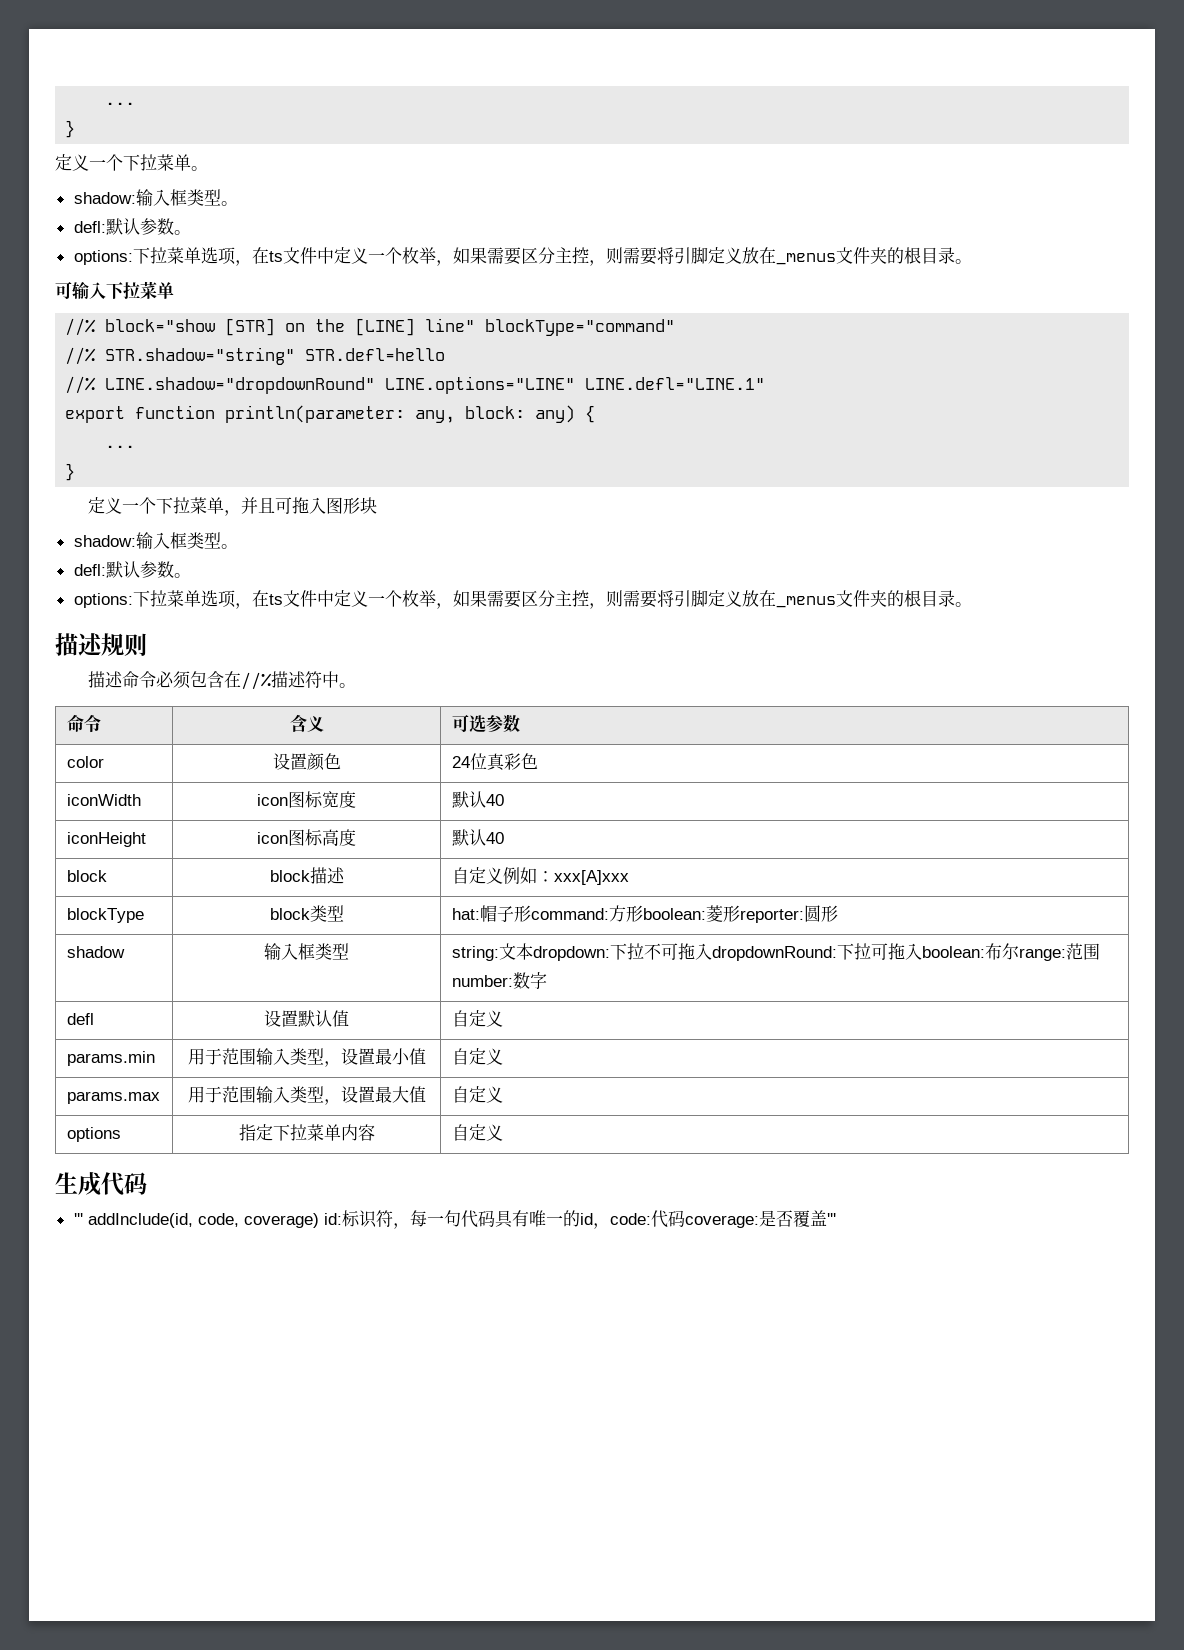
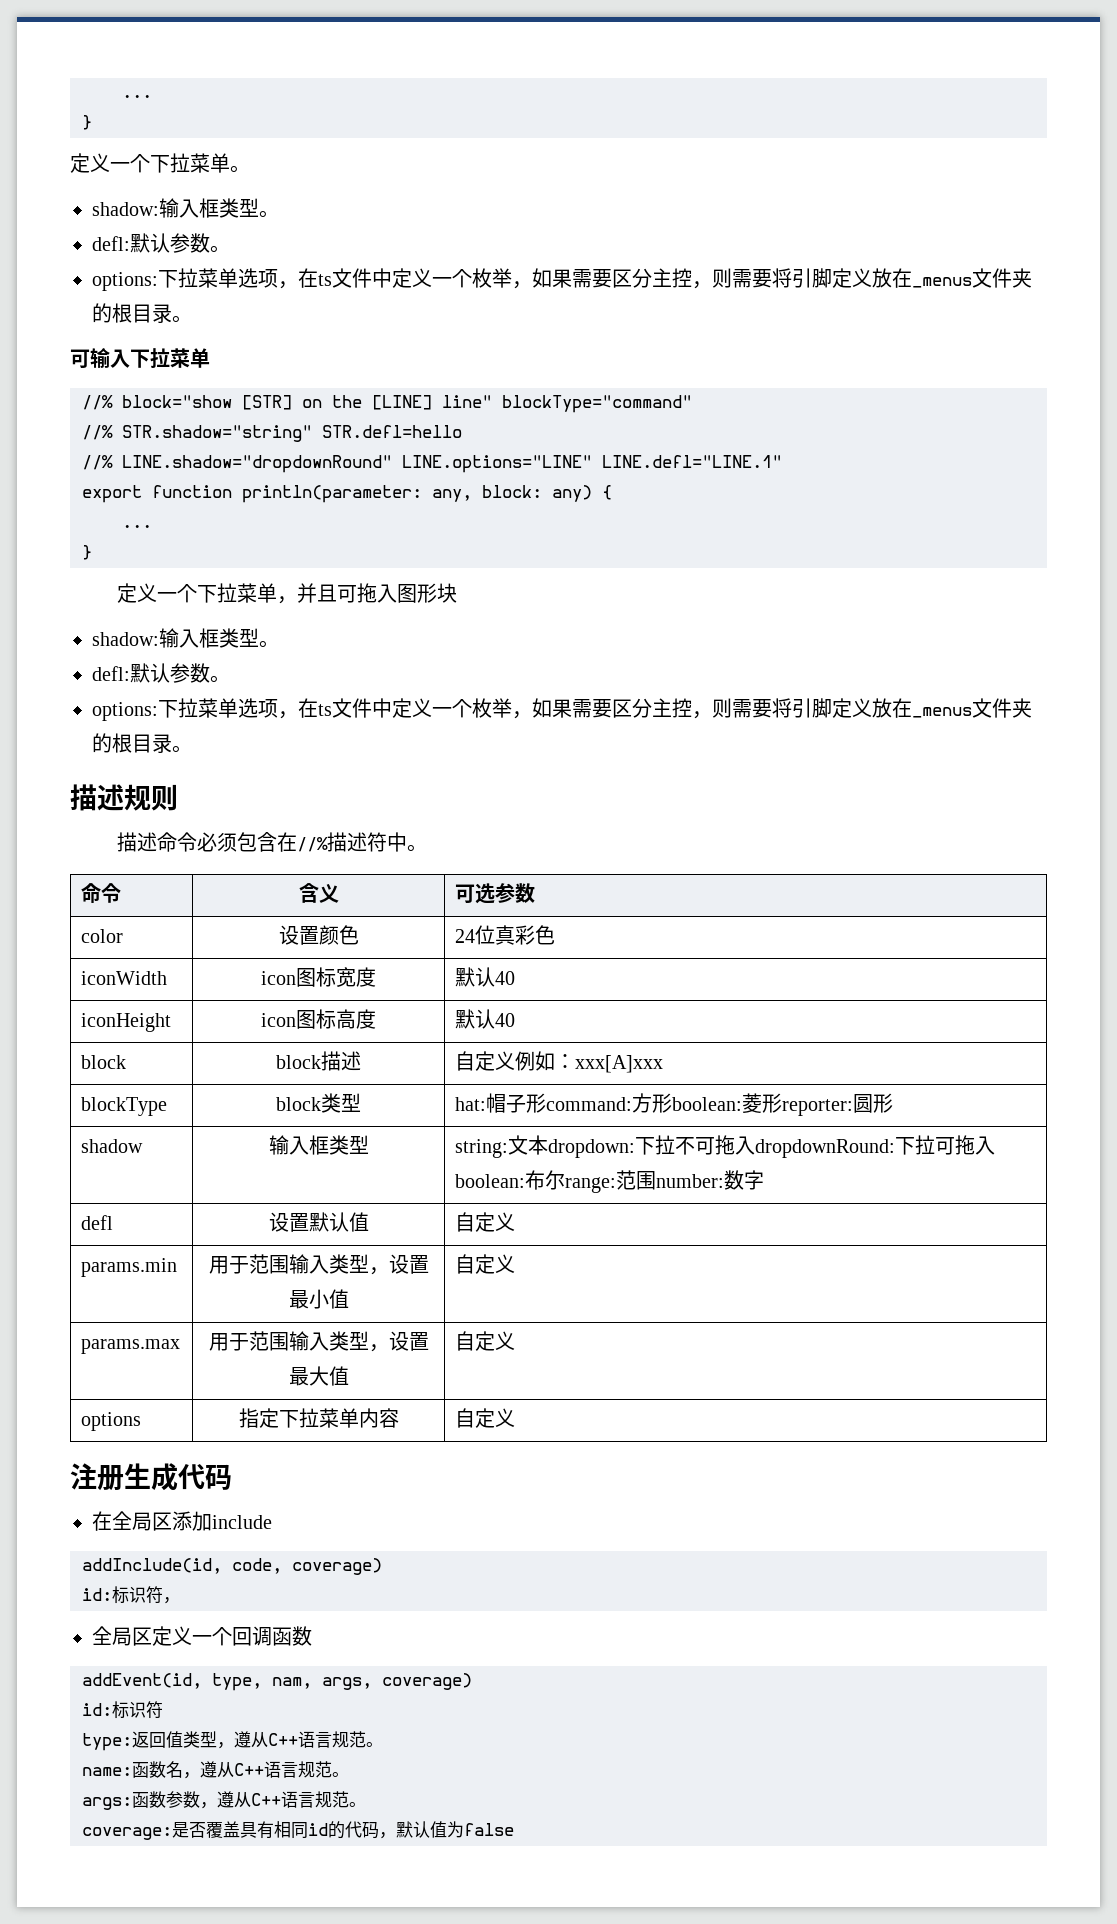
- 生成代码
+ 注册生成代码
- ''' addInclude(id, code, coverage) id:标识符，每一句代码具有唯一的id，code:代码coverage:是否覆盖'''
+ 在全局区添加include
+ addInclude(id, code, coverage)
+ id:标识符，
+ 全局区定义一个回调函数
+ addEvent(id, type, nam, args, coverage)
+ id:标识符
+ type:返回值类型，遵从C++语言规范。
+ name:函数名，遵从C++语言规范。
+ args:函数参数，遵从C++语言规范。
+ coverage:是否覆盖具有相同id的代码，默认值为false

